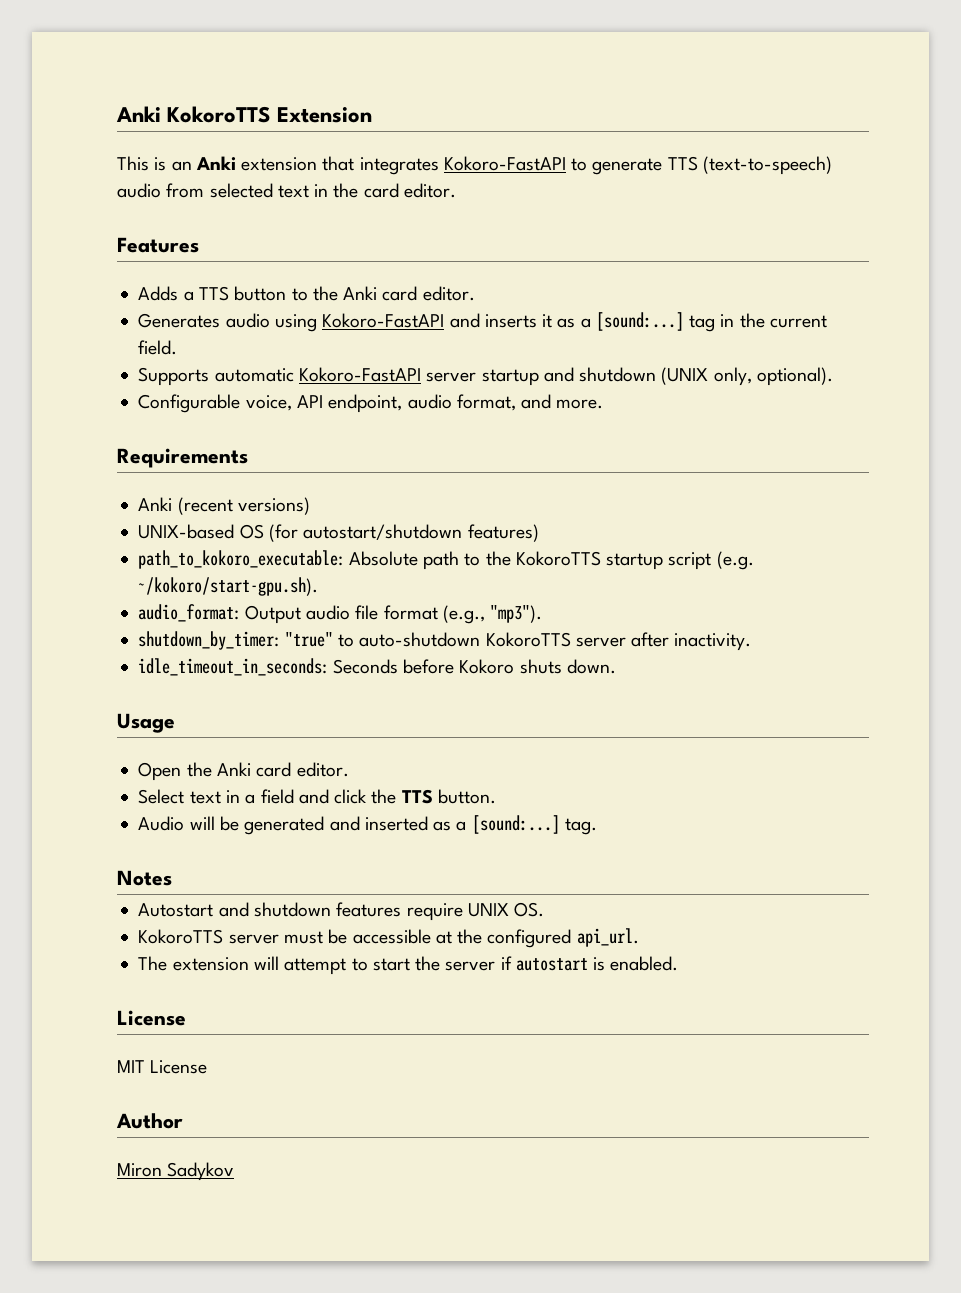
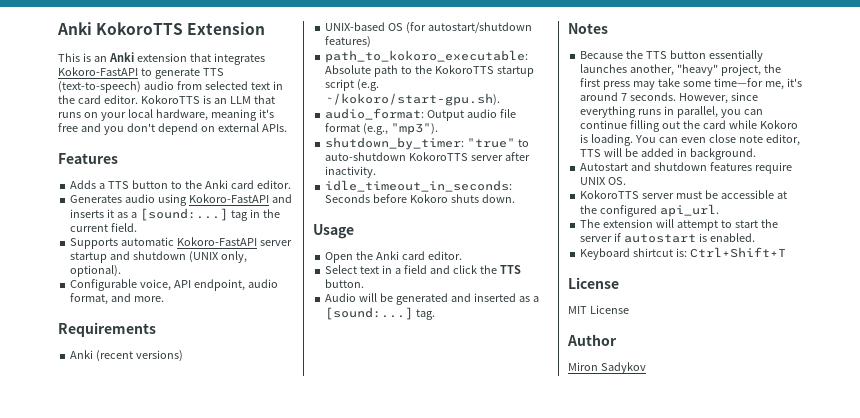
+ KokoroTTS is an LLM that runs on your local hardware, meaning it's free and you don't depend on external APIs.
+ Because the TTS button essentially launches another, "heavy" project, the first press may take some time—for me, it's around 7 seconds. However, since everything runs in parallel, you can continue filling out the card while Kokoro is loading. You can even close note editor, TTS will be added in background.
+ Keyboard shirtcut is: Ctrl+Shift+T

